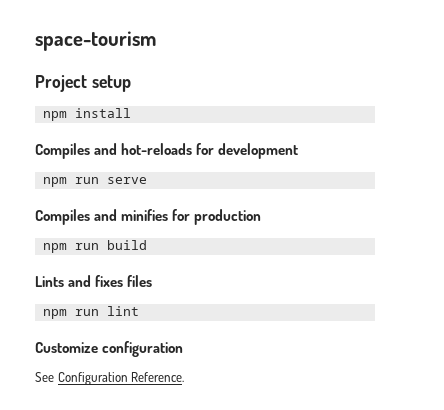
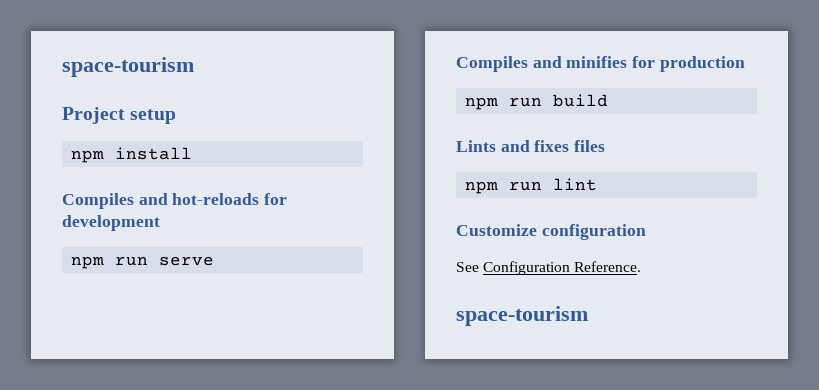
  See Configuration Reference.
+ space-tourism

